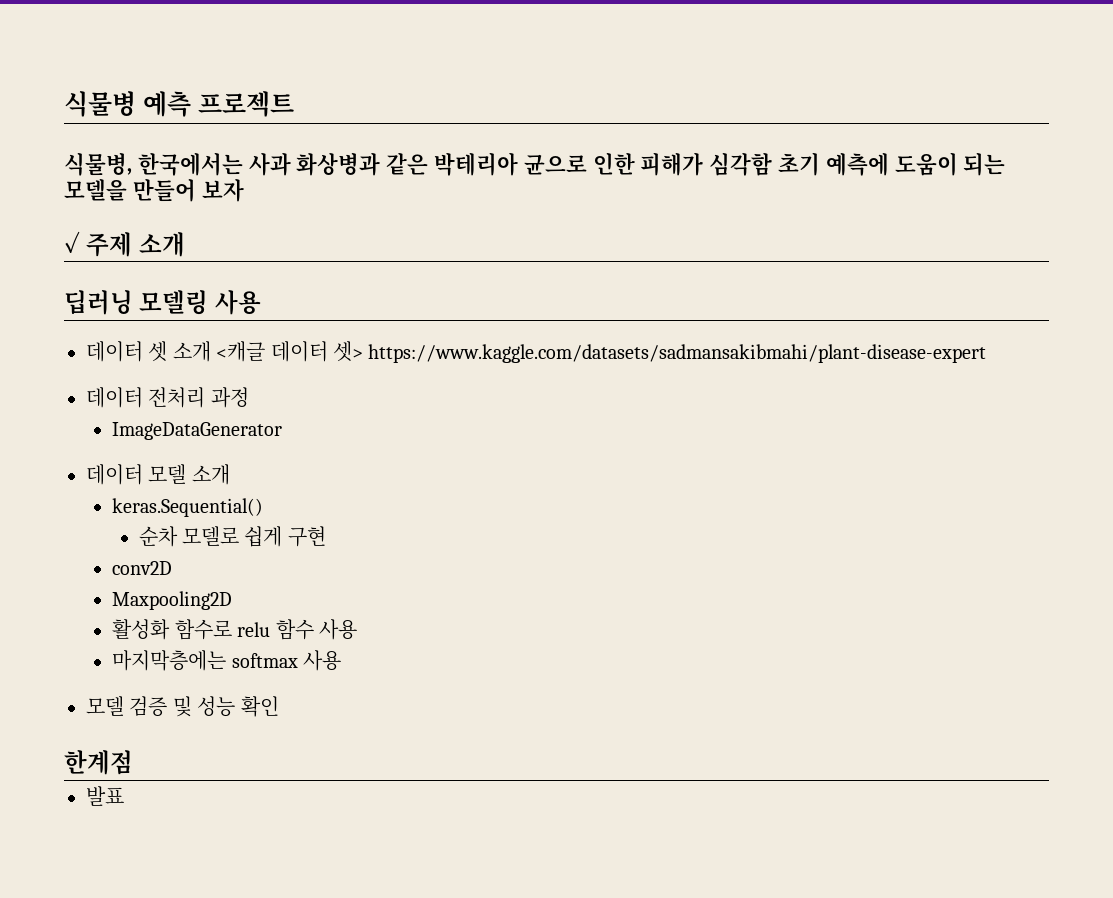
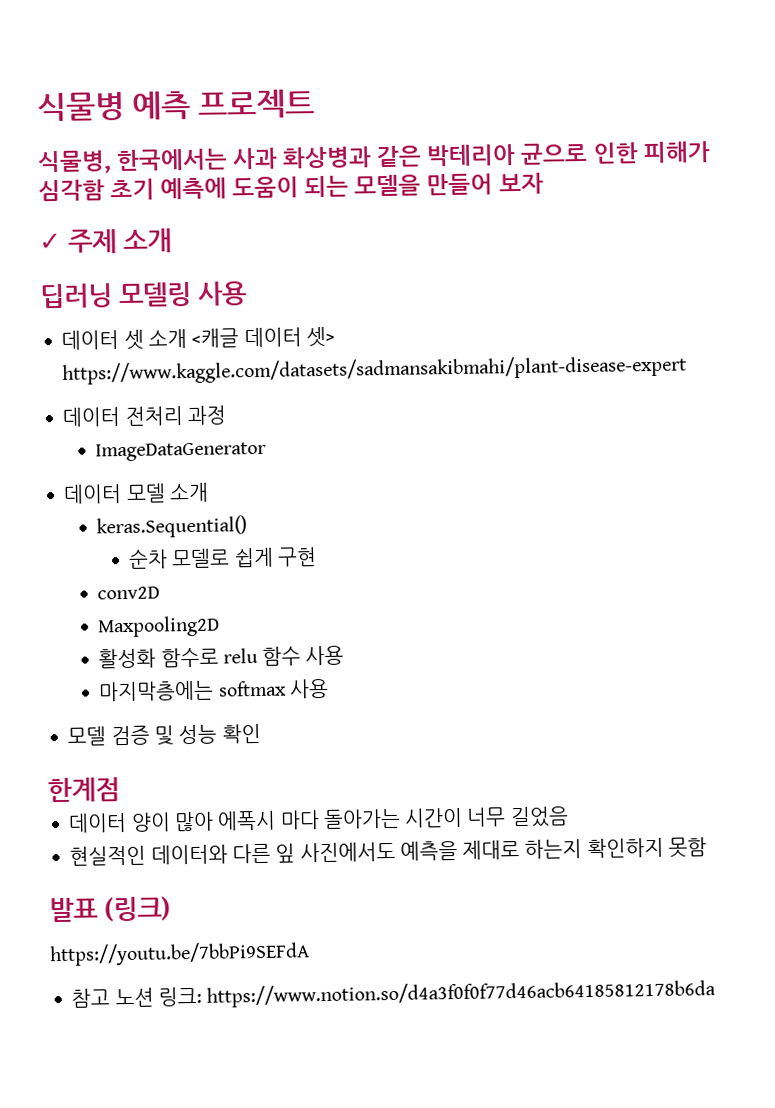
- 발표
+ 데이터 양이 많아 에폭시 마다 돌아가는 시간이 너무 길었음
+ 현실적인 데이터와 다른 잎 사진에서도 예측을 제대로 하는지 확인하지 못함
+ 발표 (링크)
+ https://youtu.be/7bbPi9SEFdA
+ 참고 노션 링크: https://www.notion.so/d4a3f0f0f77d46acb64185812178b6da

